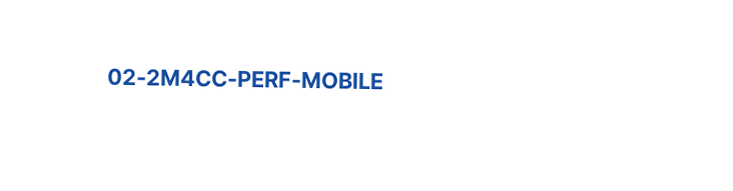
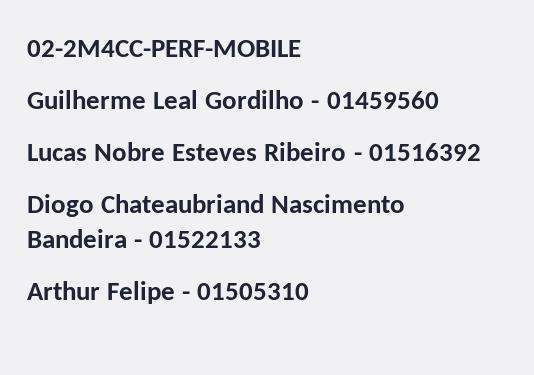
+ Guilherme Leal Gordilho - 01459560
+ Lucas Nobre Esteves Ribeiro - 01516392
+ Diogo Chateaubriand Nascimento Bandeira - 01522133
+ Arthur Felipe - 01505310

